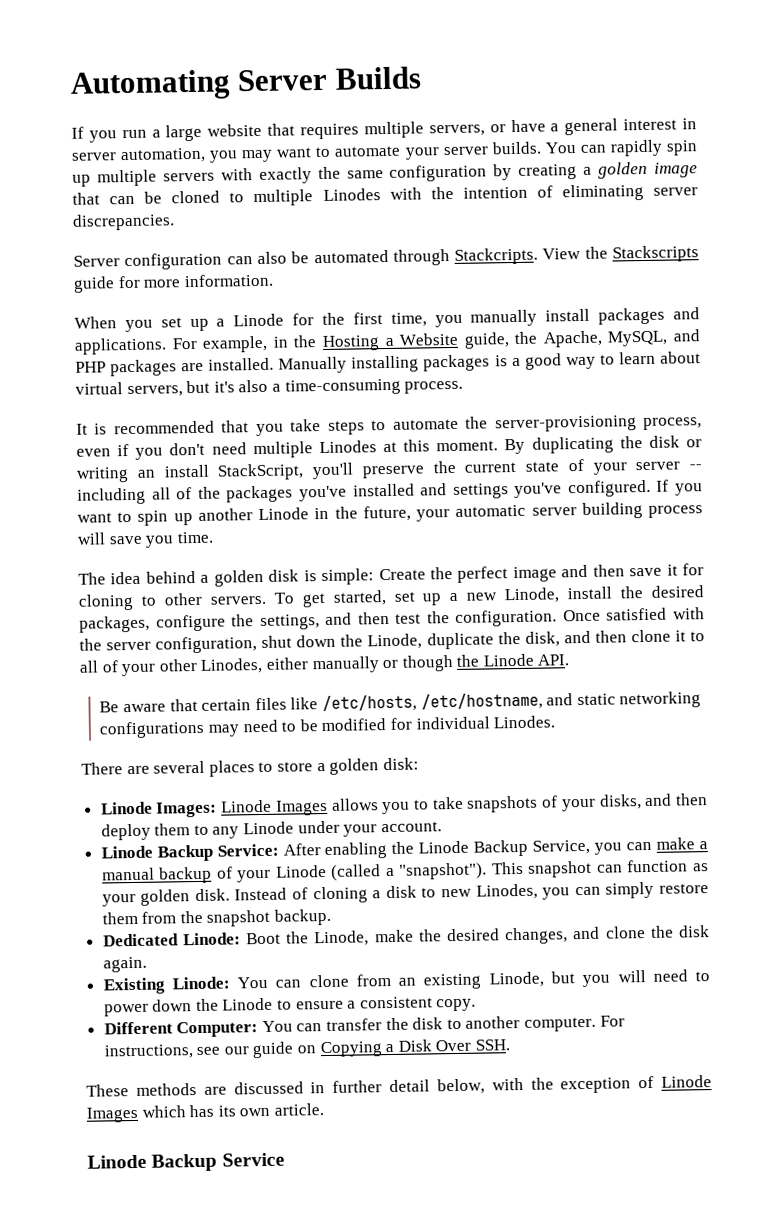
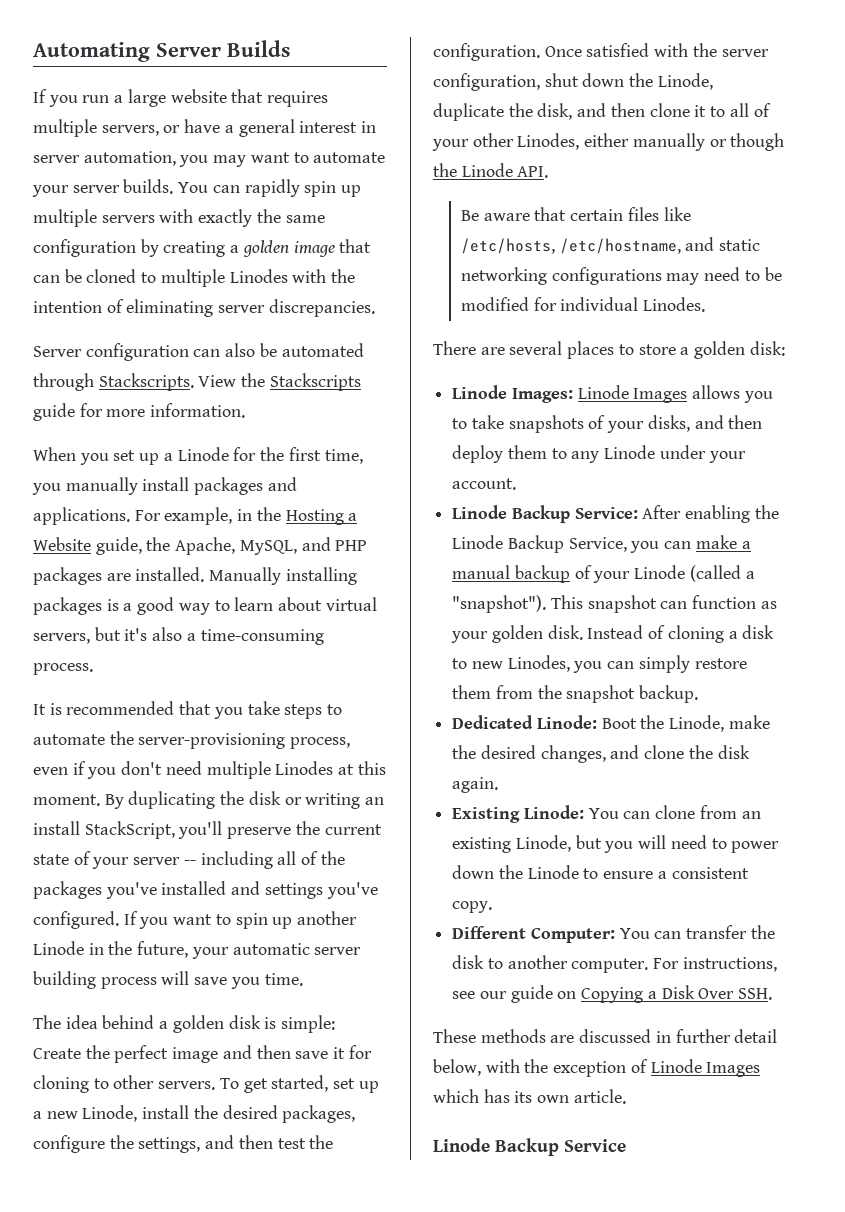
- Server configuration can also be automated through Stackcripts.
+ Server configuration can also be automated through Stackscripts.

